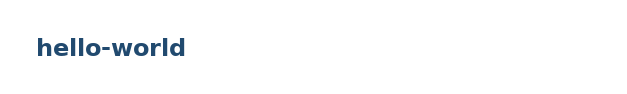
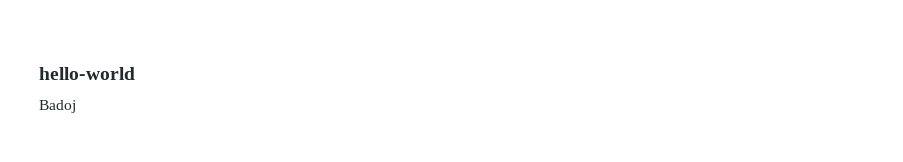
+ Badoj

